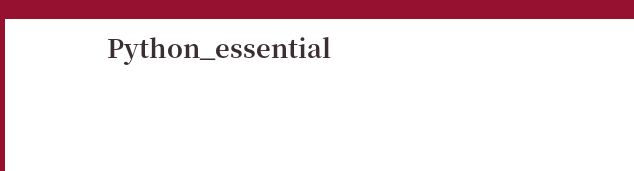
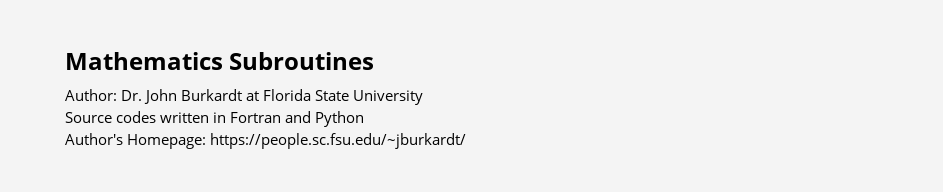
- Python_essential
+ Mathematics Subroutines
+ Author: Dr. John Burkardt at Florida State University
+ Source codes written in Fortran and Python
+ Author's Homepage: https://people.sc.fsu.edu/~jburkardt/

